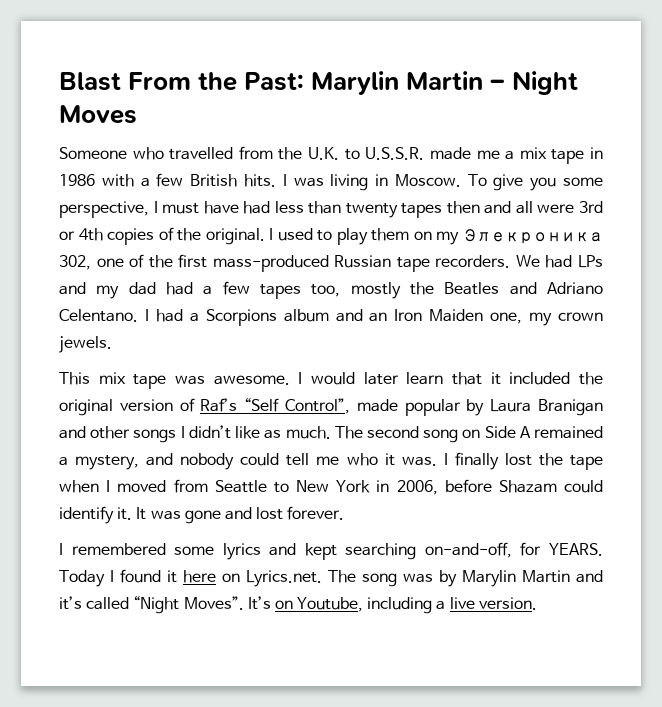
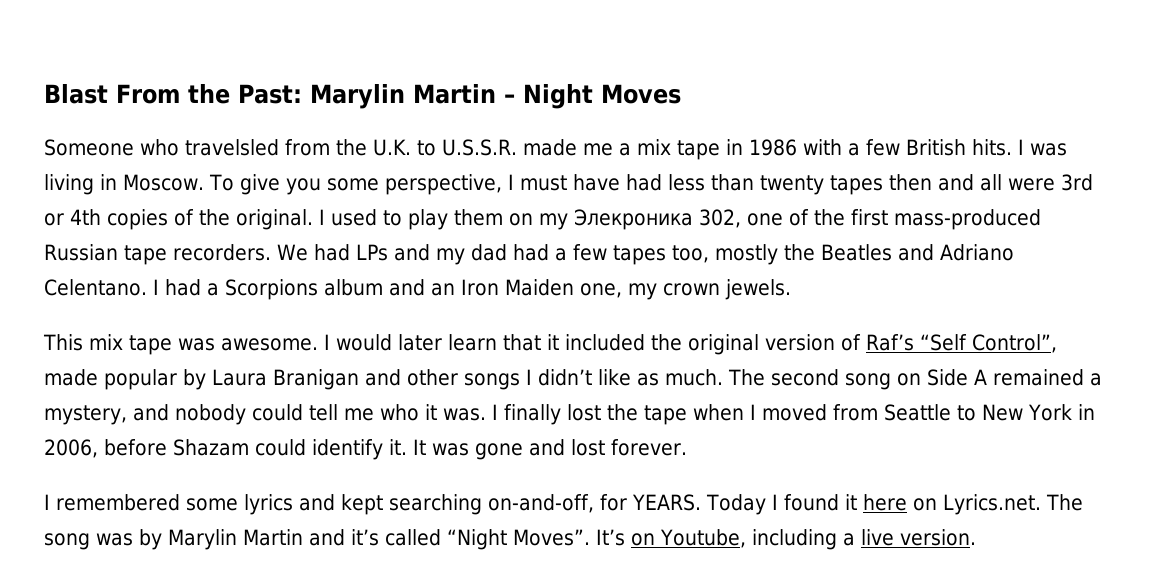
- Someone who travelled from the U.K. to U.S.S.R. made me a mix tape in 1986 with a few British hits.
+ Someone who travelsled from the U.K. to U.S.S.R. made me a mix tape in 1986 with a few British hits.

